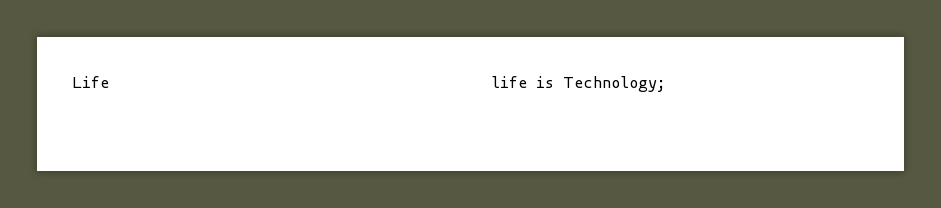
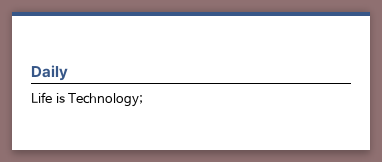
+ Daily
- Life
- life is Technology;
+ Life is Technology;

